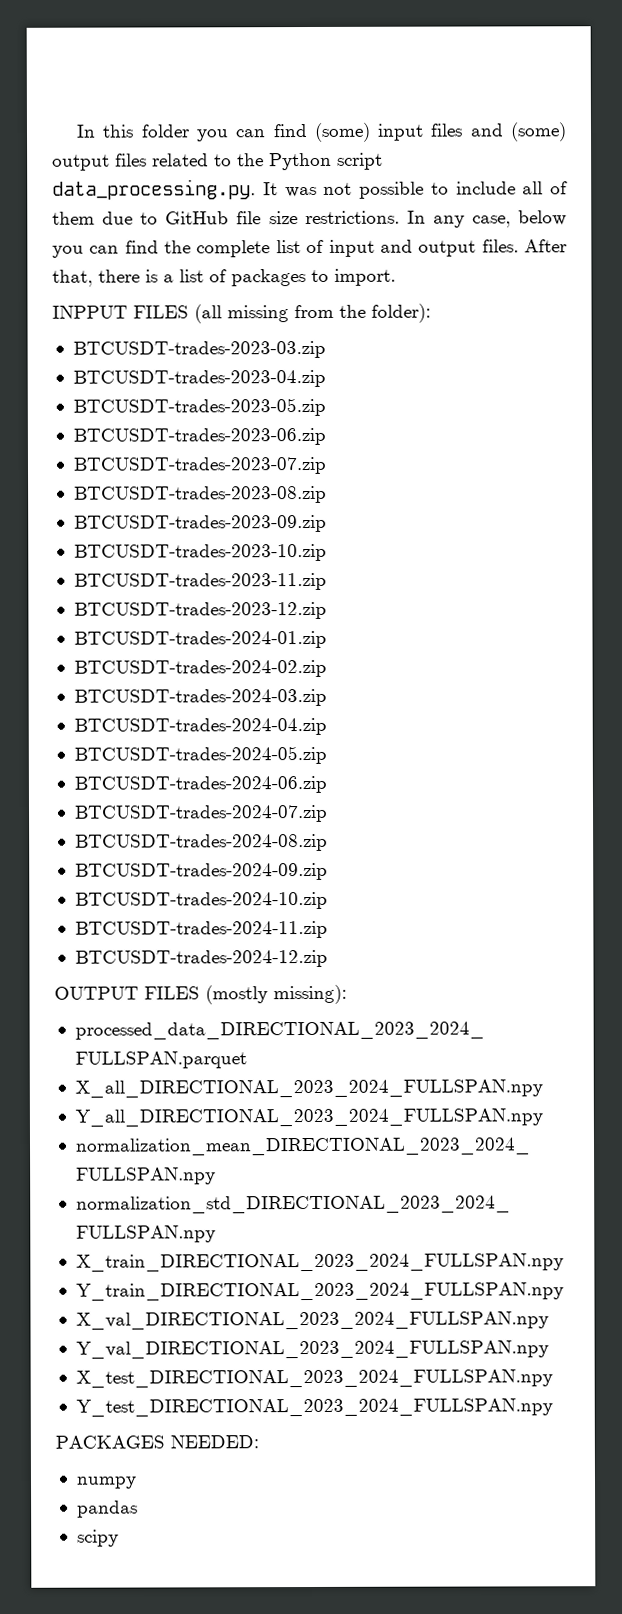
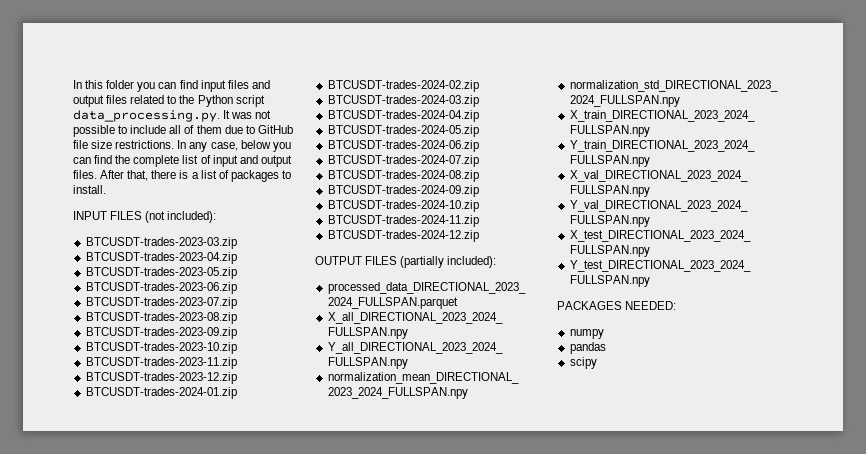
- In this folder you can find (some) input files and (some) output files related to the Python script data_processing.py. It was not possible to include all of them due to GitHub file size restrictions.
+ In this folder you can find input files and output files related to the Python script data_processing.py. It was not possible to include all of them due to GitHub file size restrictions.
- After that, there is a list of packages to import.
- INPPUT FILES (all missing from the folder):
+ After that, there is a list of packages to install.
+ INPUT FILES (not included):
- OUTPUT FILES (mostly missing):
+ OUTPUT FILES (partially included):

